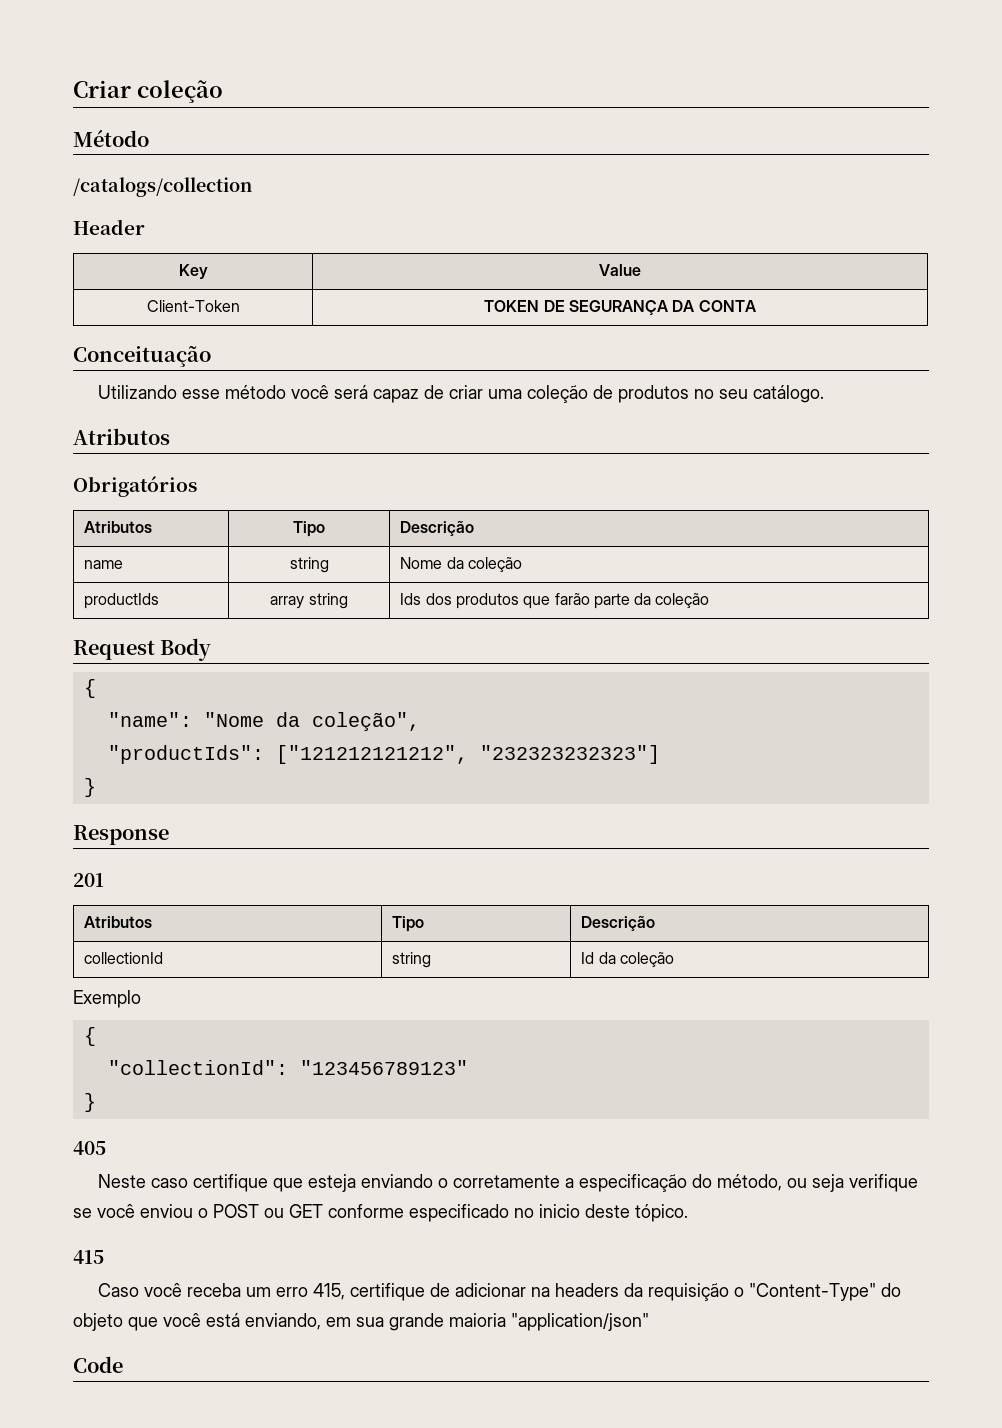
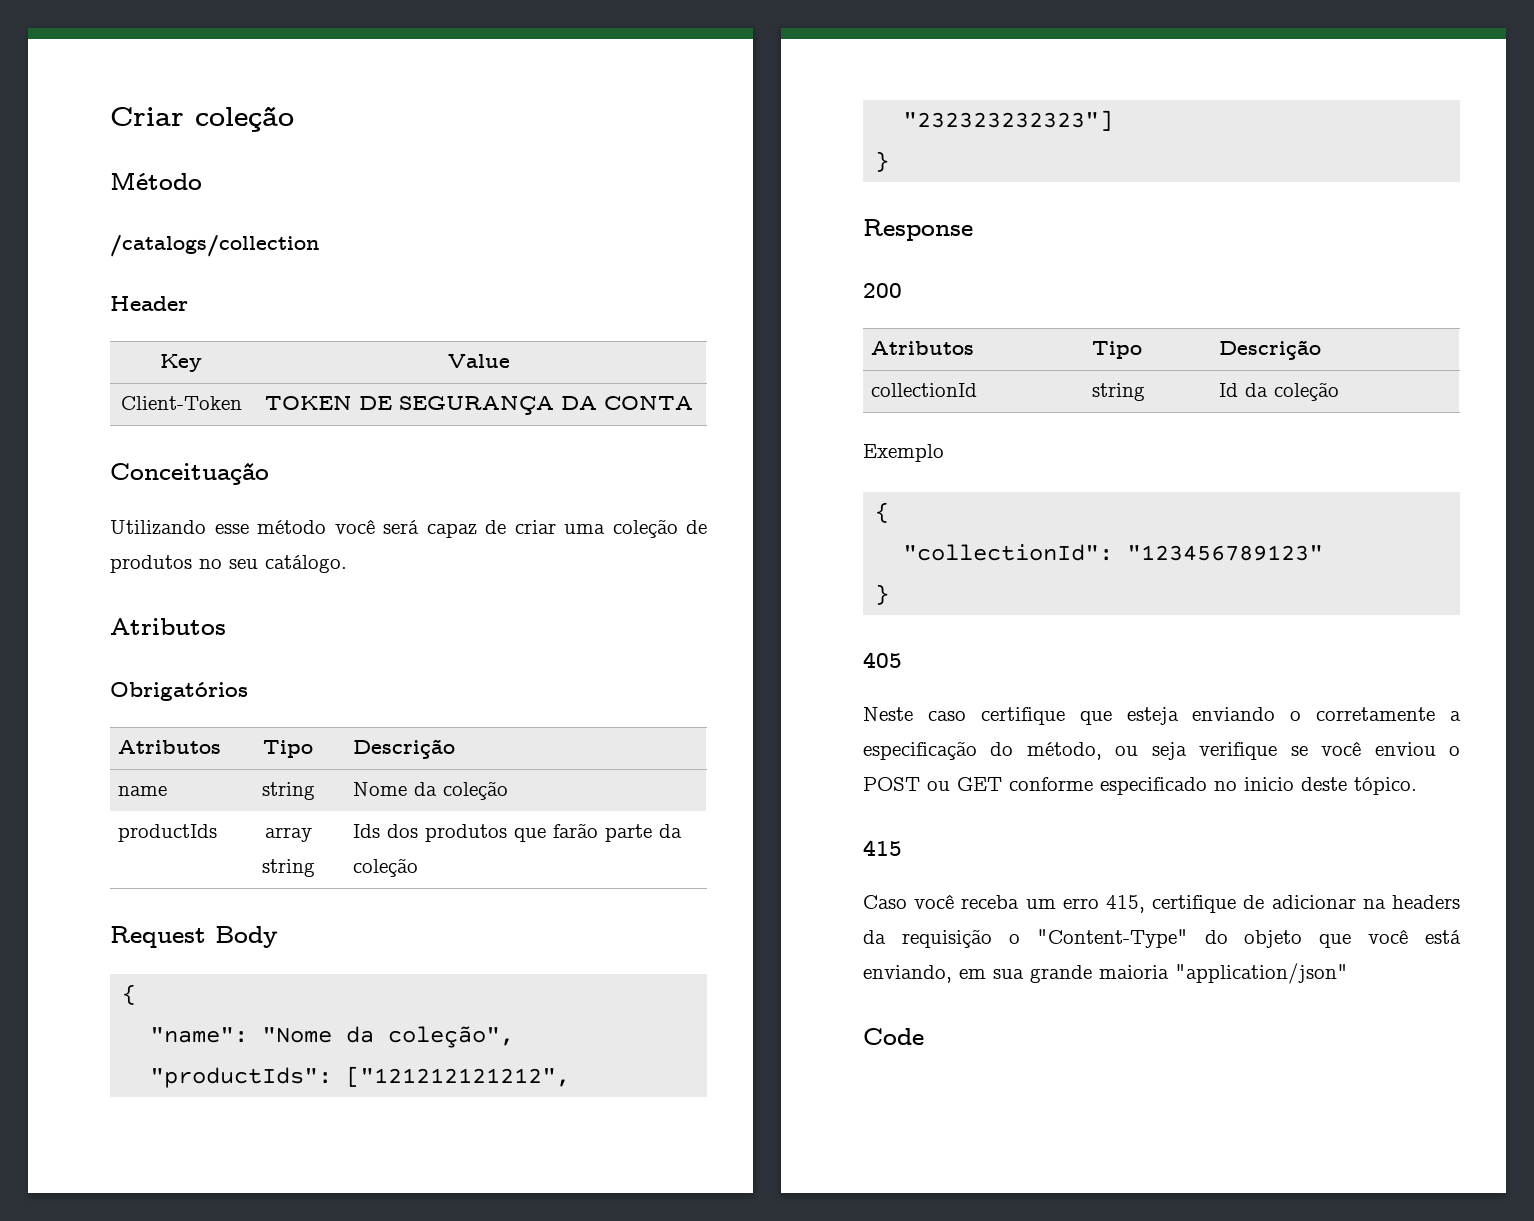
- 201
+ 200

